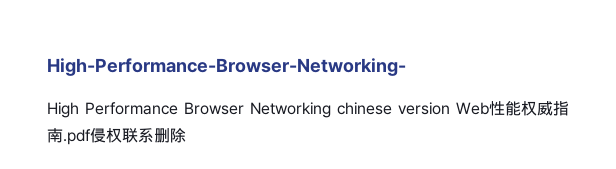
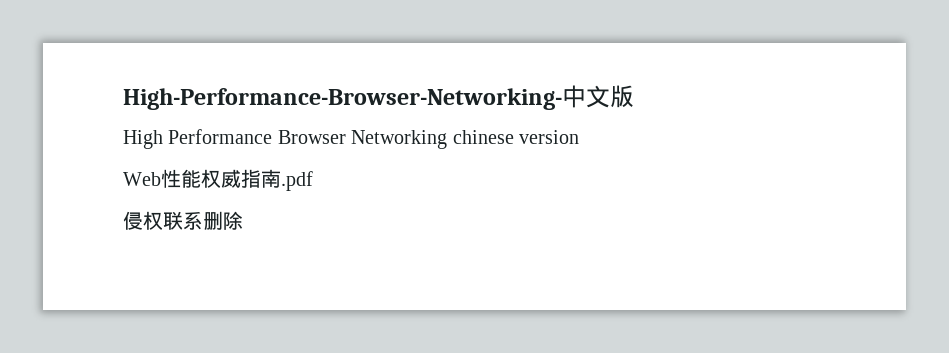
- High-Performance-Browser-Networking-
+ High-Performance-Browser-Networking-中文版
- High Performance Browser Networking chinese version Web性能权威指南.pdf侵权联系删除
+ High Performance Browser Networking chinese version
+ Web性能权威指南.pdf
+ 侵权联系删除

